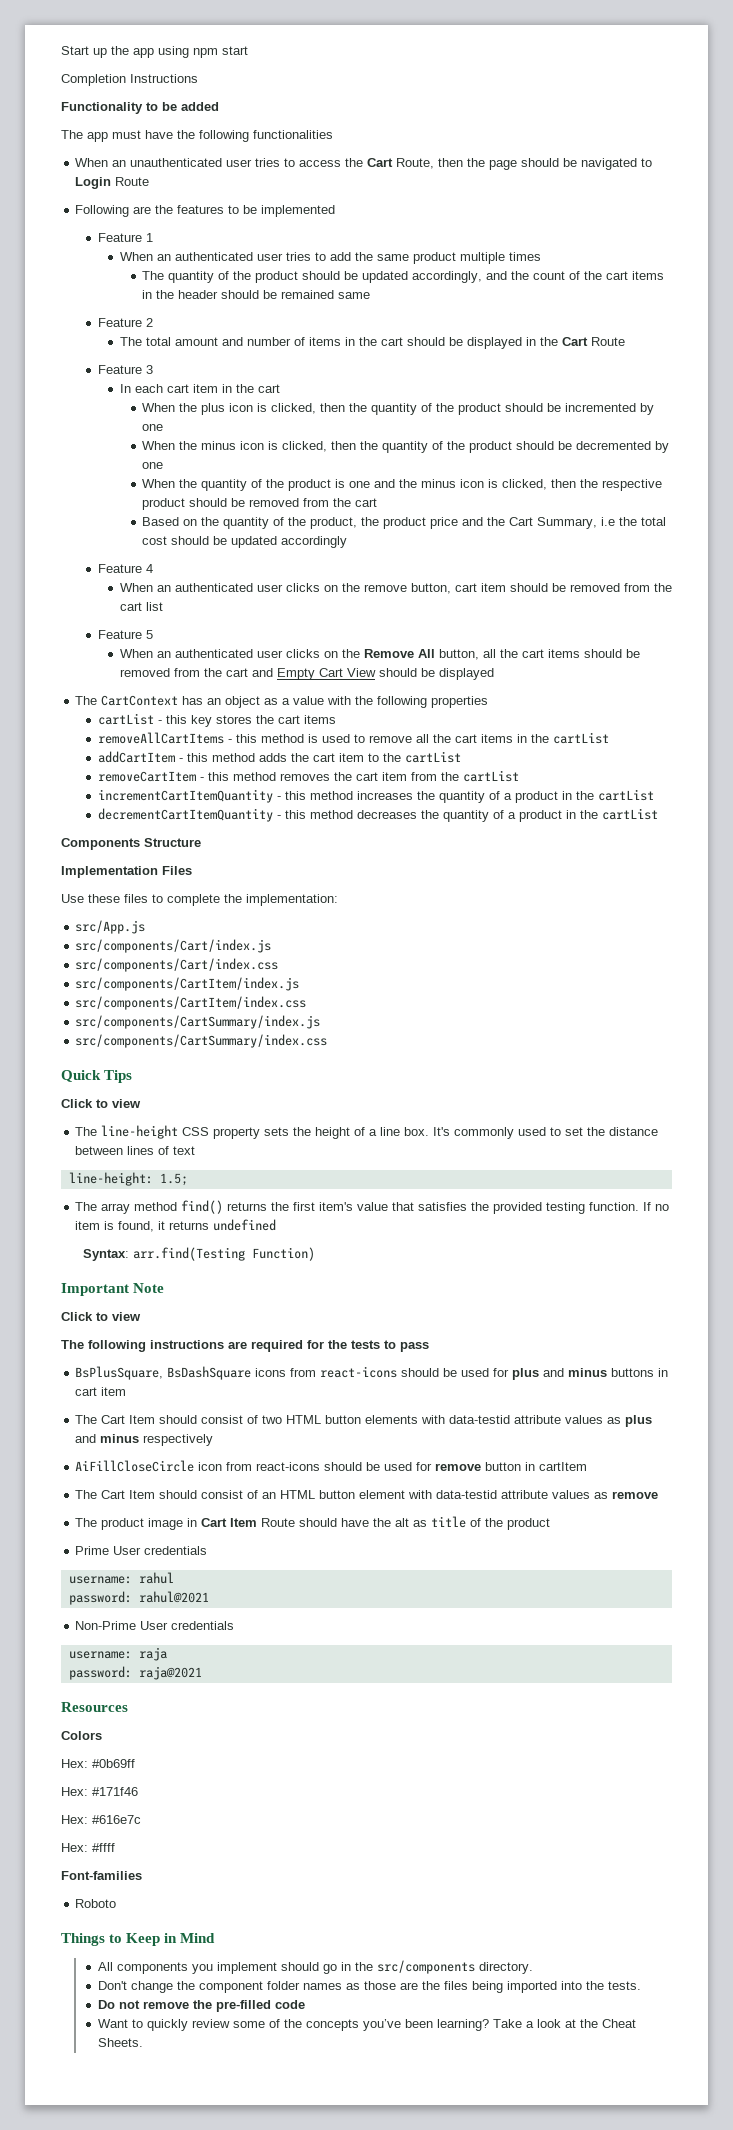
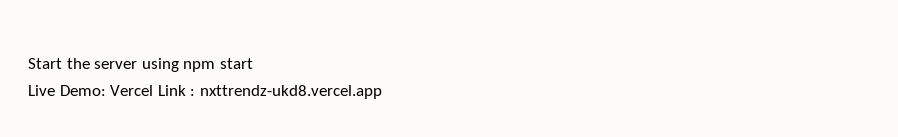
- Start up the app using npm start
+ Start the server using npm start
- Completion Instructions
- Functionality to be added
- The app must have the following functionalities
- When an unauthenticated user tries to access the Cart Route, then the page should be navigated to Login Route
- Following are the features to be implemented
- Feature 1
- When an authenticated user tries to add the same product multiple times
- The quantity of the product should be updated accordingly, and the count of the cart items in the header should be remained same
- Feature 2
- The total amount and number of items in the cart should be displayed in the Cart Route
- Feature 3
- In each cart item in the cart
- When the plus icon is clicked, then the quantity of the product should be incremented by one
- When the minus icon is clicked, then the quantity of the product should be decremented by one
- When the quantity of the product is one and the minus icon is clicked, then the respective product should be removed from the cart
- Based on the quantity of the product, the product price and the Cart Summary, i.e the total cost should be updated accordingly
- Feature 4
- When an authenticated user clicks on the remove button, cart item should be removed from the cart list
- Feature 5
- When an authenticated user clicks on the Remove All button, all the cart items should be removed from the cart and Empty Cart View should be displayed
- The CartContext has an object as a value with the following properties
- cartList - this key stores the cart items
- removeAllCartItems - this method is used to remove all the cart items in the cartList
- addCartItem - this method adds the cart item to the cartList
- removeCartItem - this method removes the cart item from the cartList
- incrementCartItemQuantity - this method increases the quantity of a product in the cartList
- decrementCartItemQuantity - this method decreases the quantity of a product in the cartList
- Components Structure
- Implementation Files
- Use these files to complete the implementation:
- src/App.js
- src/components/Cart/index.js
- src/components/Cart/index.css
- src/components/CartItem/index.js
- src/components/CartItem/index.css
- src/components/CartSummary/index.js
- src/components/CartSummary/index.css
- Quick Tips
- Click to view
- The line-height CSS property sets the height of a line box. It's commonly used to set the distance between lines of text
- line-height: 1.5;
- The array method find() returns the first item's value that satisfies the provided testing function. If no item is found, it returns undefined
- Syntax: arr.find(Testing Function)
- Important Note
- Click to view
- The following instructions are required for the tests to pass
- BsPlusSquare, BsDashSquare icons from react-icons should be used for plus and minus buttons in cart item
- The Cart Item should consist of two HTML button elements with data-testid attribute values as plus and minus respectively
- AiFillCloseCircle icon from react-icons should be used for remove button in cartItem
- The Cart Item should consist of an HTML button element with data-testid attribute values as remove
- The product image in Cart Item Route should have the alt as title of the product
- Prime User credentials
- username: rahul
- password: rahul@2021
- Non-Prime User credentials
- username: raja
- password: raja@2021
- Resources
- Colors
- Hex: #0b69ff
- Hex: #171f46
- Hex: #616e7c
- Hex: #ffff
- Font-families
- Roboto
- Things to Keep in Mind
- All components you implement should go in the src/components directory.
- Don't change the component folder names as those are the files being imported into the tests.
- Do not remove the pre-filled code
- Want to quickly review some of the concepts you’ve been learning? Take a look at the Cheat Sheets.
+ Live Demo: Vercel Link : nxttrendz-ukd8.vercel.app

